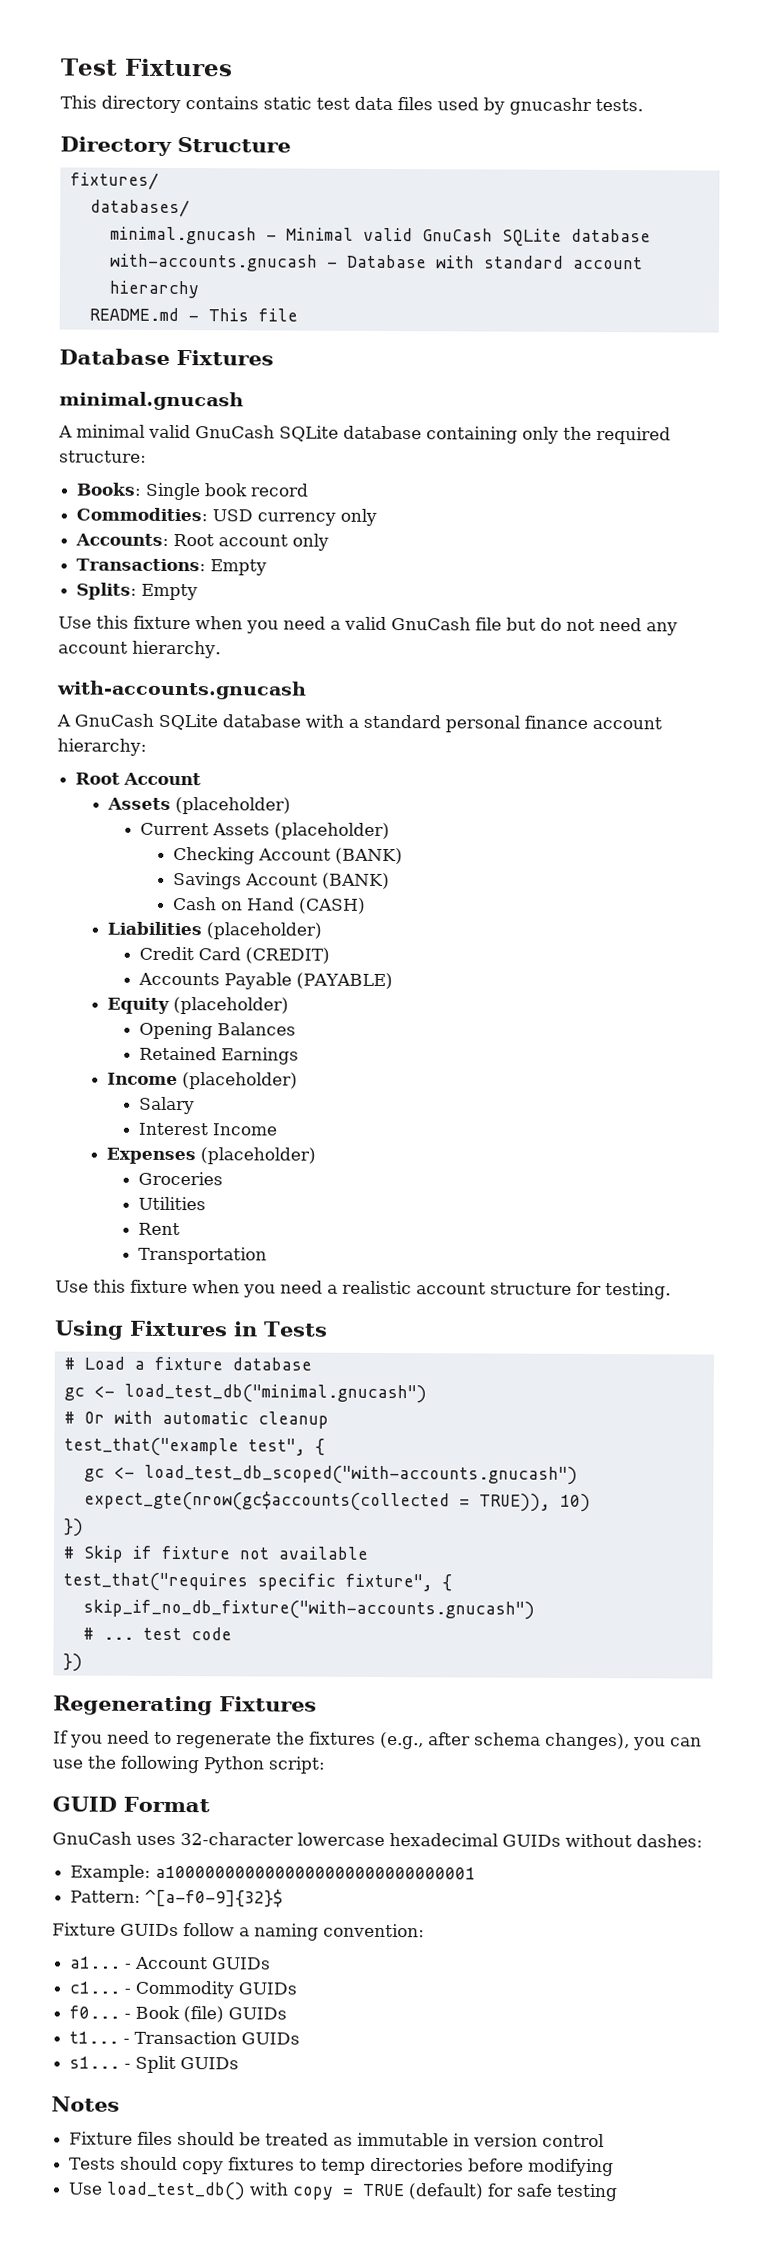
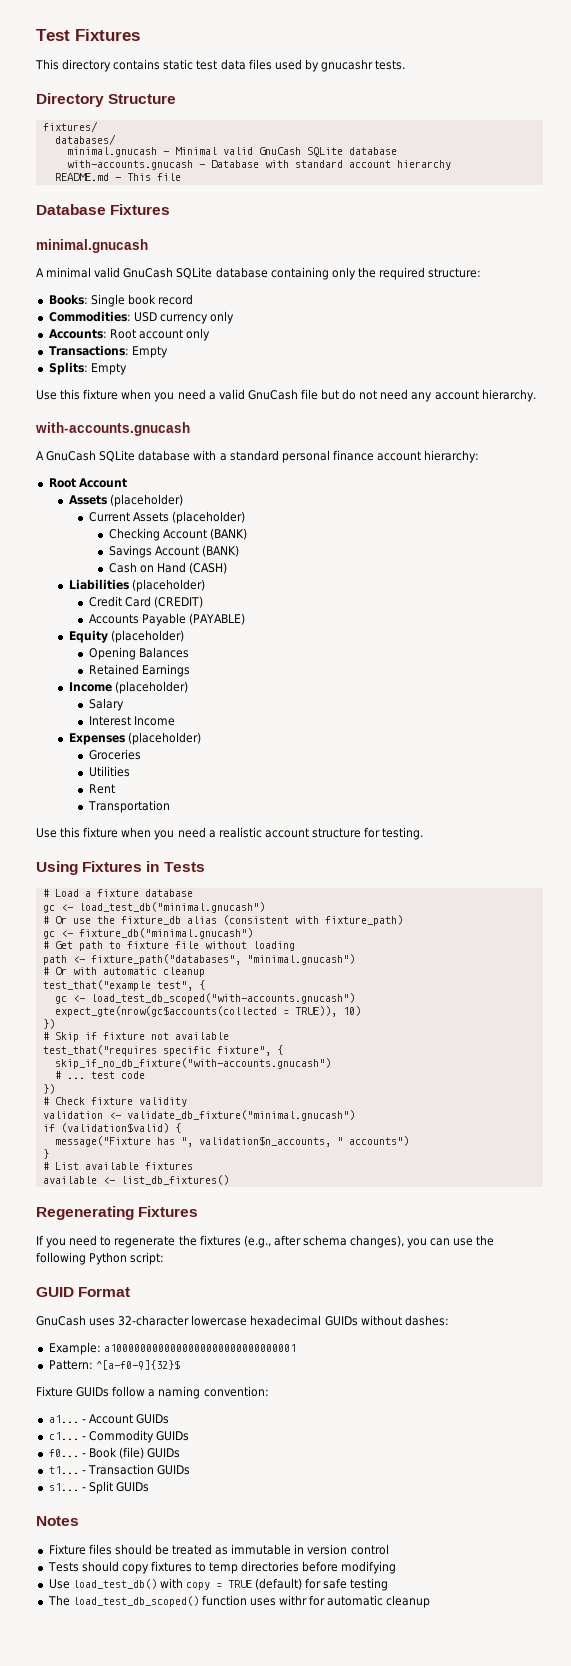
+ # Or use the fixture_db alias (consistent with fixture_path)
+ gc <- fixture_db("minimal.gnucash")
+ # Get path to fixture file without loading
+ path <- fixture_path("databases", "minimal.gnucash")
+ # Check fixture validity
+ validation <- validate_db_fixture("minimal.gnucash")
+ if (validation$valid) {
+ message("Fixture has ", validation$n_accounts, " accounts")
+ }
+ # List available fixtures
+ available <- list_db_fixtures()
+ The load_test_db_scoped() function uses withr for automatic cleanup

